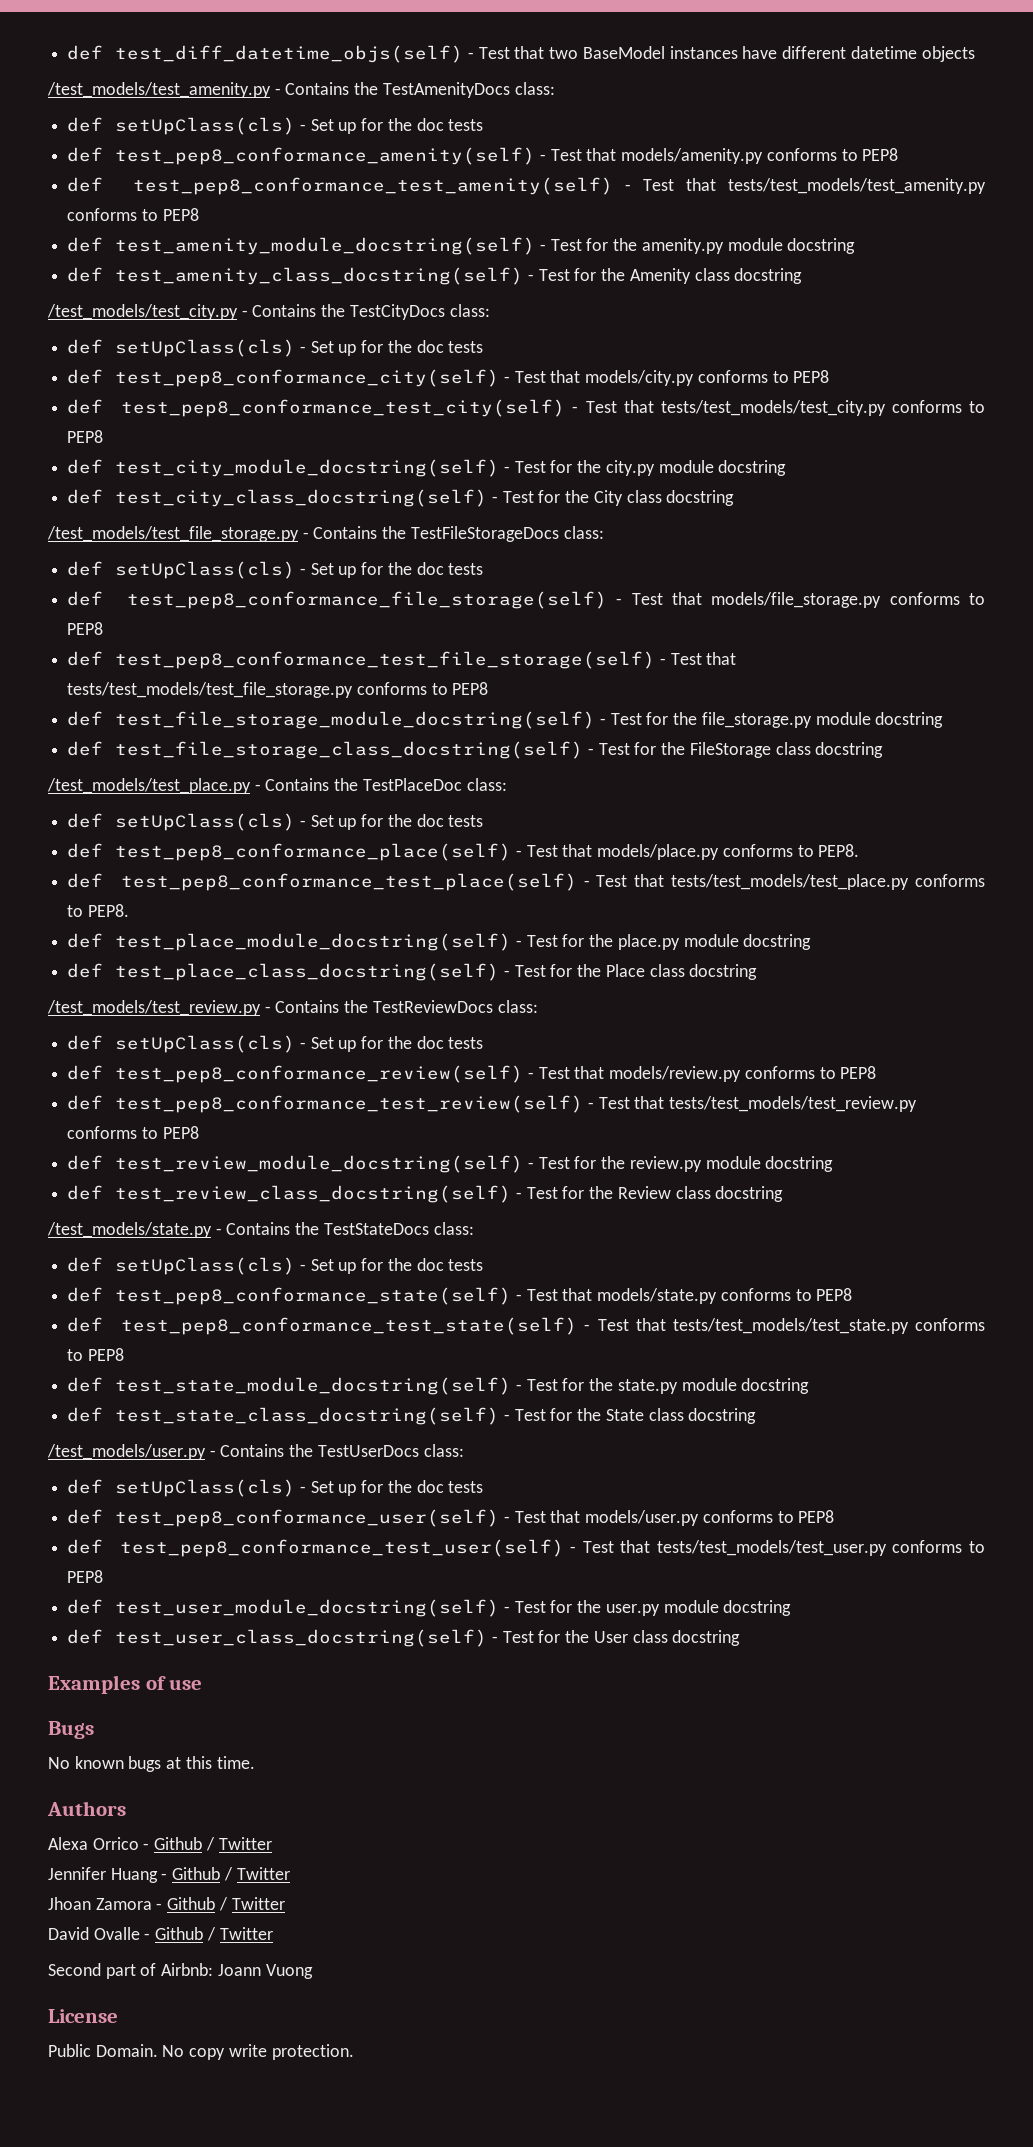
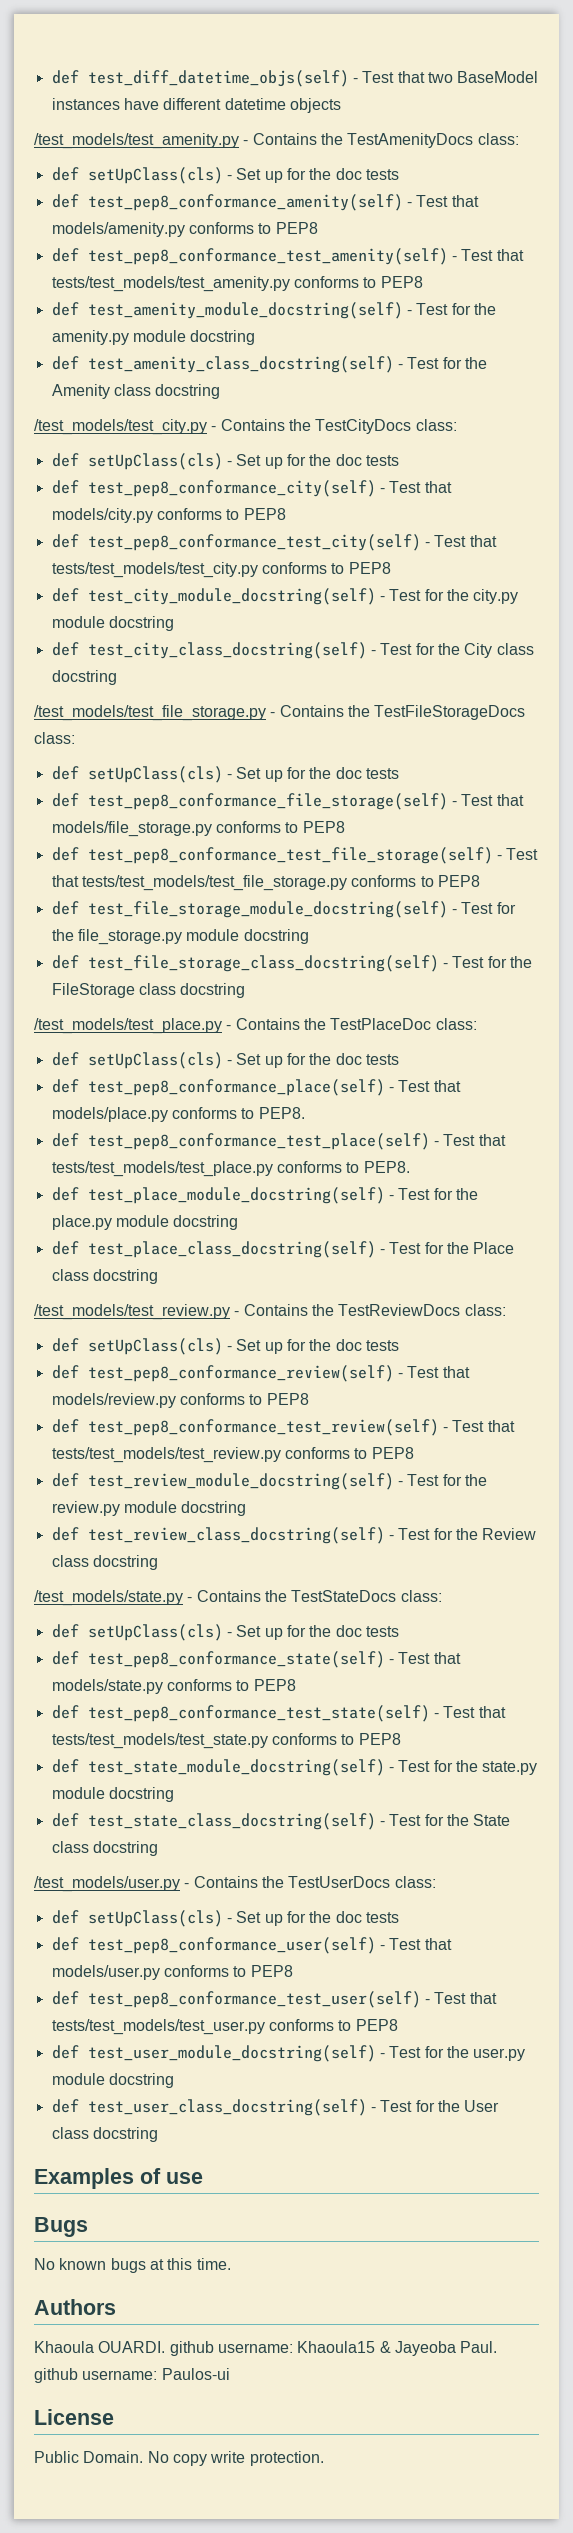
- Alexa Orrico - Github / Twitter
- Jennifer Huang - Github / Twitter
- Jhoan Zamora - Github / Twitter
- David Ovalle - Github / Twitter
- Second part of Airbnb: Joann Vuong
+ Khaoula OUARDI. github username: Khaoula15 & Jayeoba Paul. github username: Paulos-ui

